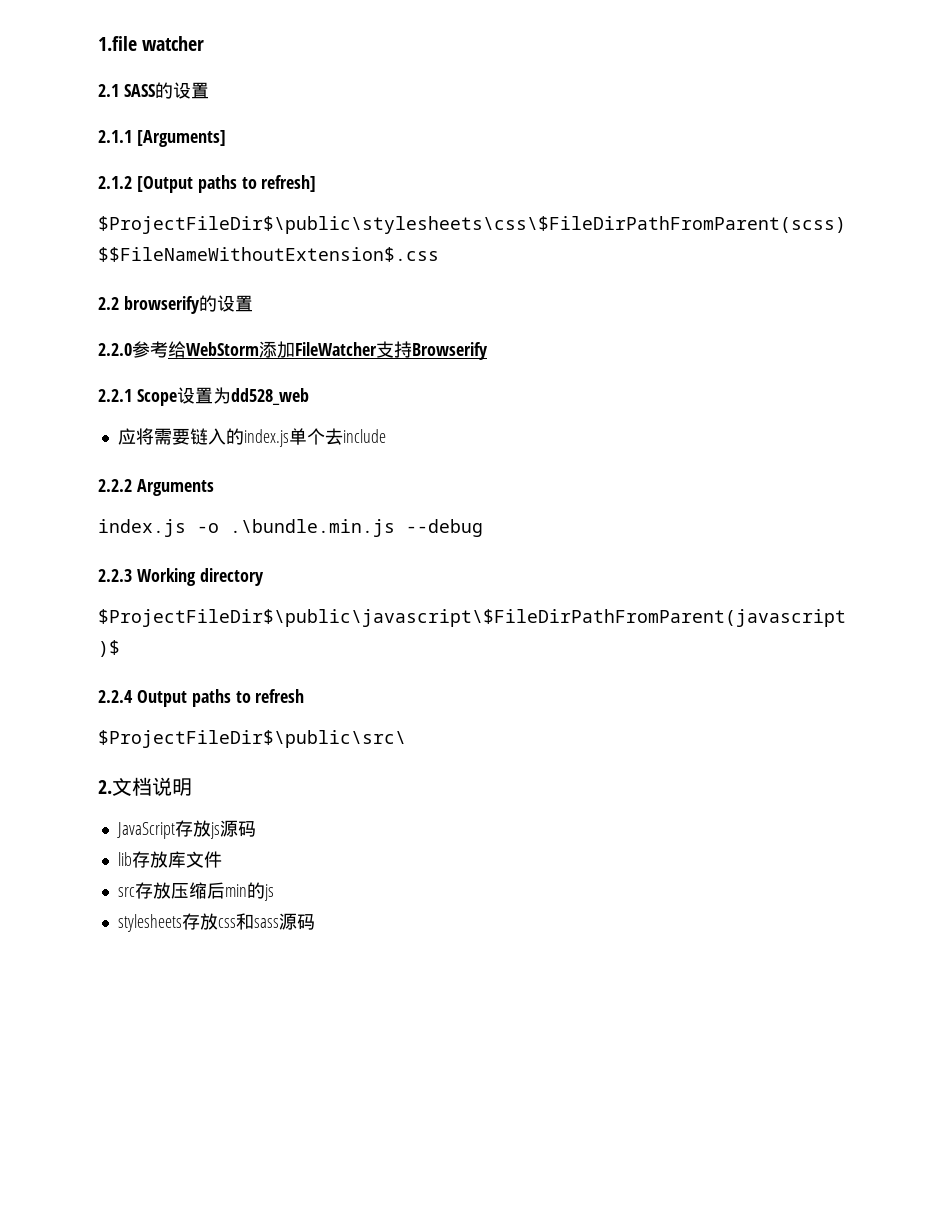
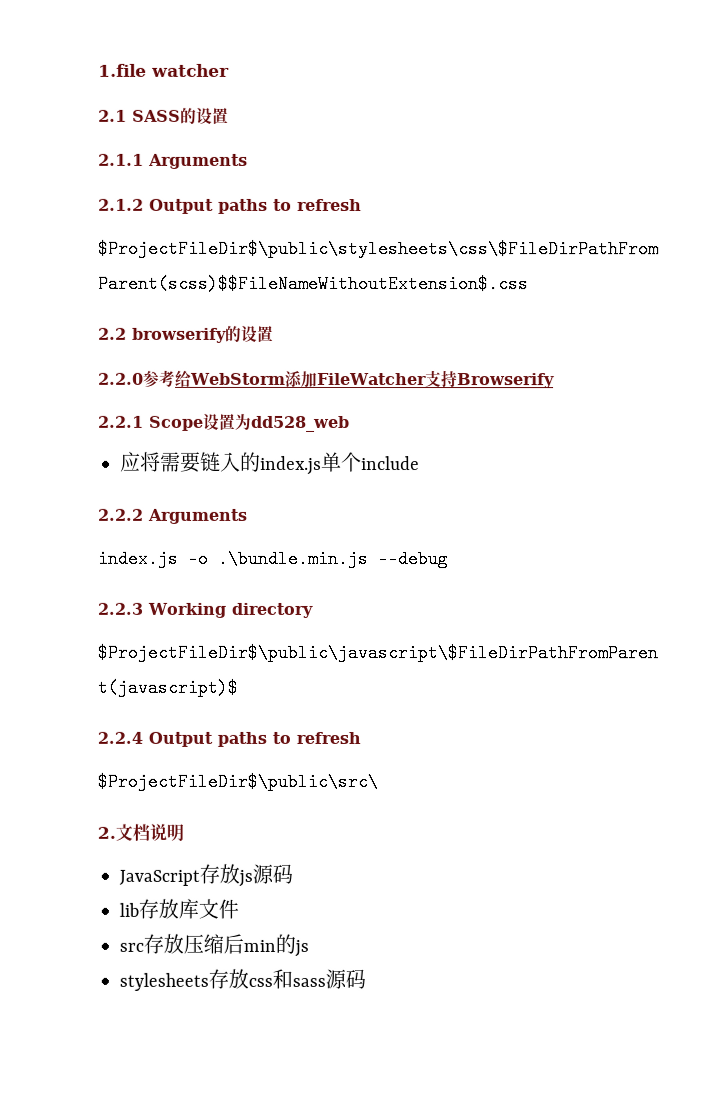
- 2.1.1 [Arguments]
+ 2.1.1 Arguments
- 2.1.2 [Output paths to refresh]
+ 2.1.2 Output paths to refresh
- 应将需要链入的index.js单个去include
+ 应将需要链入的index.js单个include

